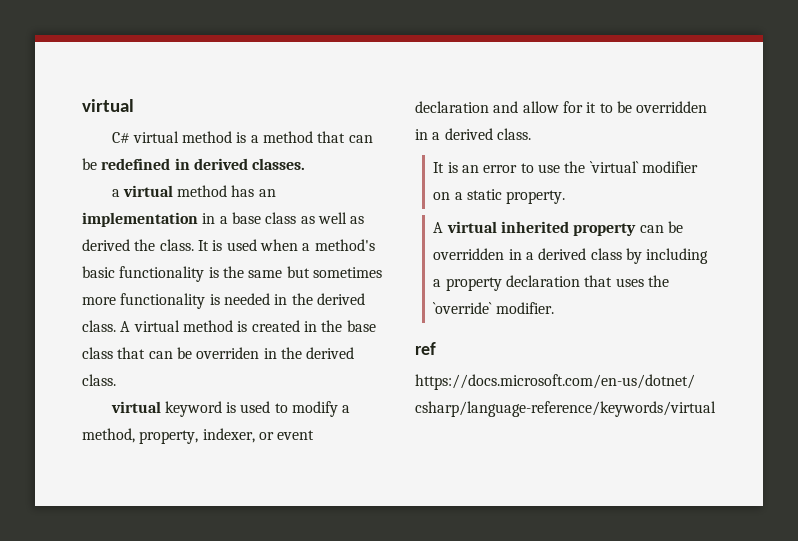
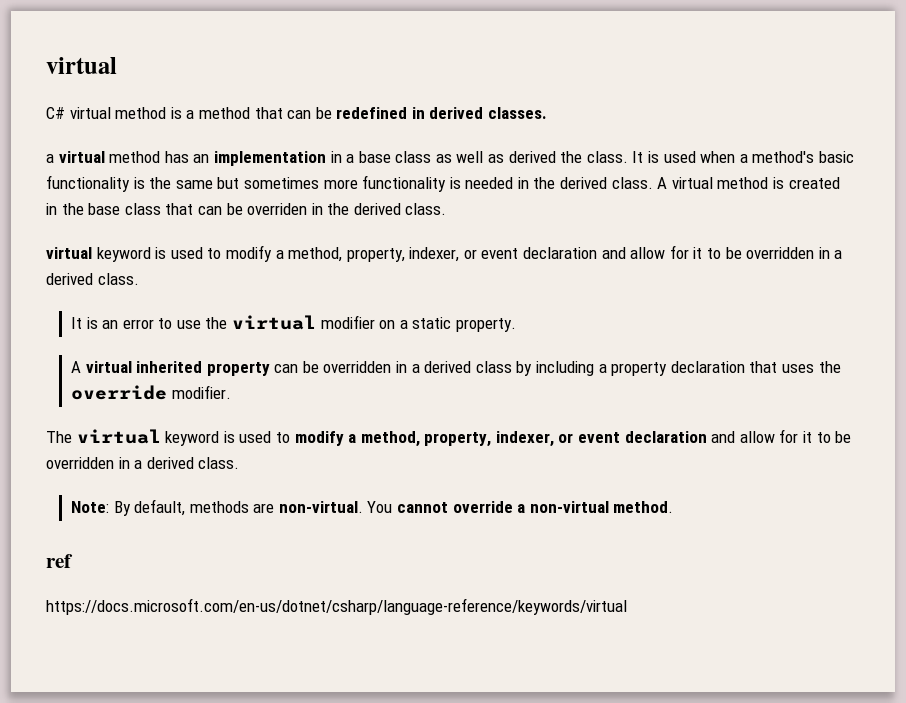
- It is an error to use the `virtual` modifier on a static property.
+ It is an error to use the virtual modifier on a static property.
- A virtual inherited property can be overridden in a derived class by including a property declaration that uses the `override` modifier.
+ A virtual inherited property can be overridden in a derived class by including a property declaration that uses the override modifier.
+ The virtual keyword is used to modify a method, property, indexer, or event declaration and allow for it to be overridden in a derived class.
+ Note: By default, methods are non-virtual. You cannot override a non-virtual method.

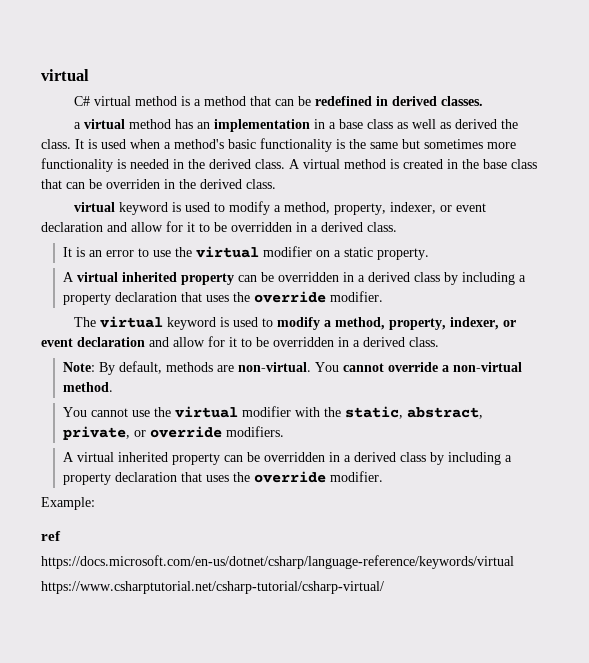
+ You cannot use the virtual modifier with the static, abstract, private, or override modifiers.
+ A virtual inherited property can be overridden in a derived class by including a property declaration that uses the override modifier.
+ Example:
+ https://www.csharptutorial.net/csharp-tutorial/csharp-virtual/

